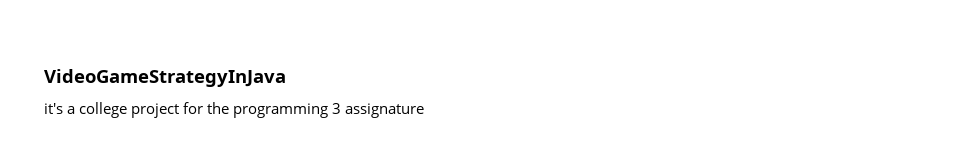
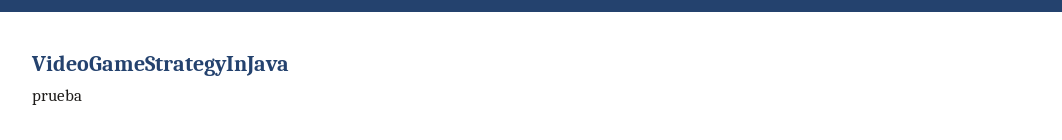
- it's a college project for the programming 3 assignature
+ prueba

